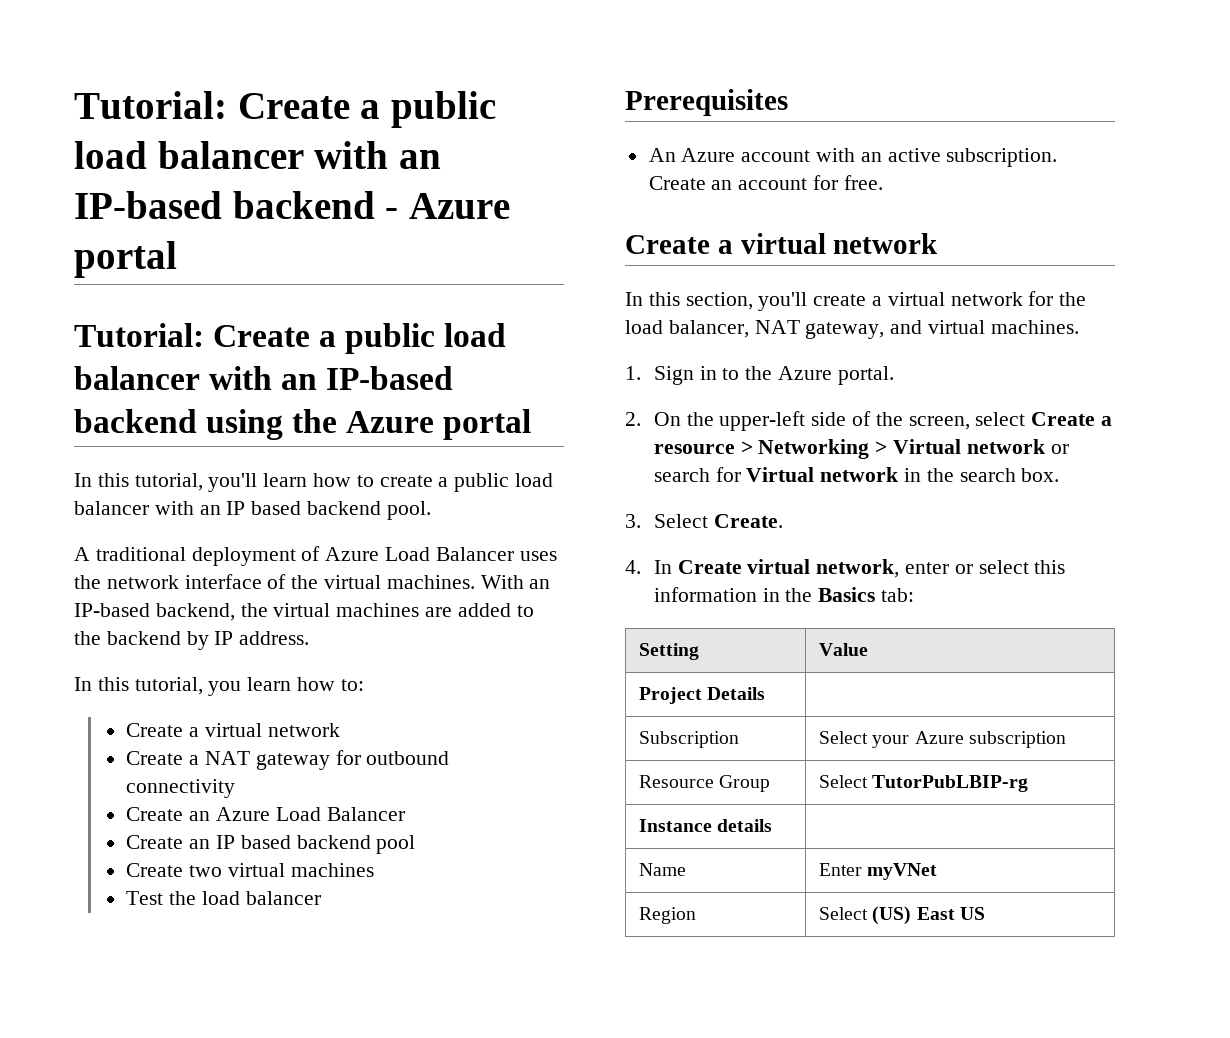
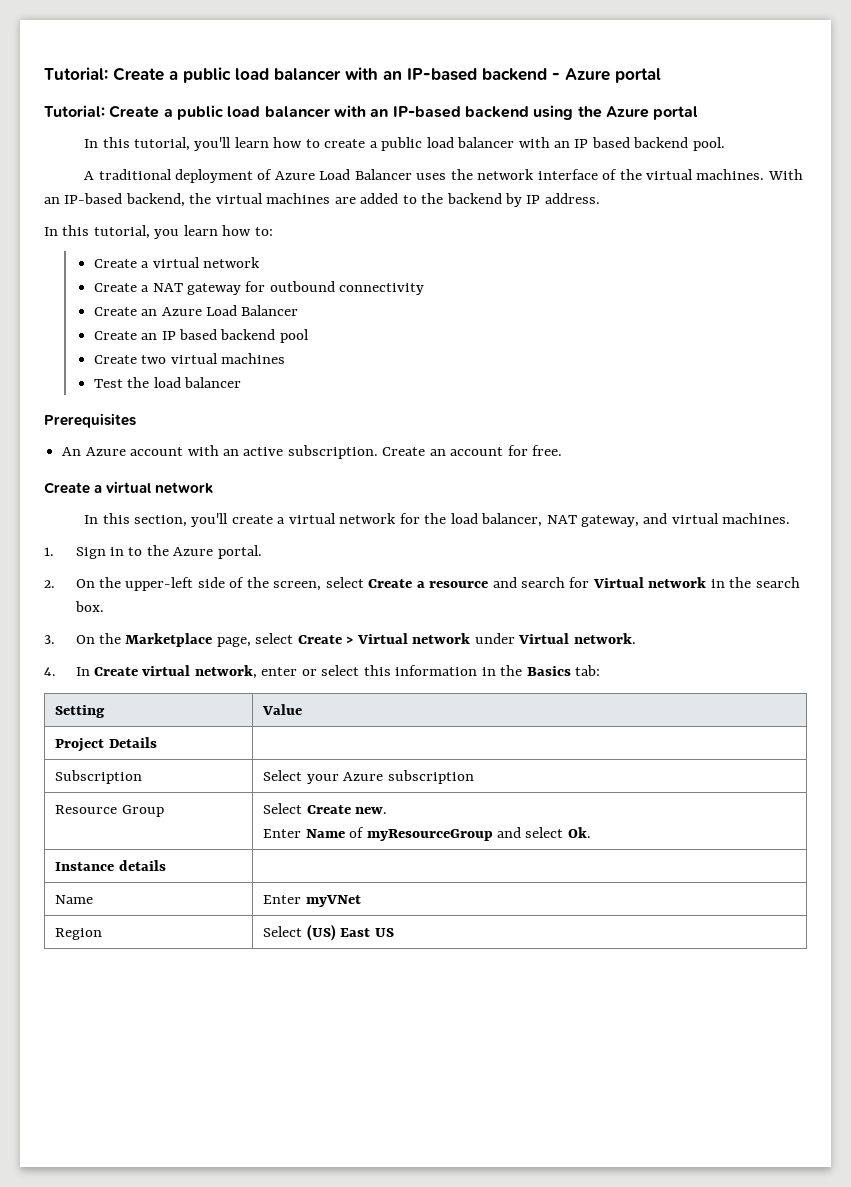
- 2. On the upper-left side of the screen, select Create a resource > Networking > Virtual network or search for Virtual network in the search box.
+ 2. On the upper-left side of the screen, select Create a resource and search for Virtual network in the search box.
- 3. Select Create.
+ 3. On the Marketplace page, select Create > Virtual network under Virtual network.
- Resource Group | Select TutorPubLBIP-rg
+ Resource Group | Select Create new.
+ Enter Name of myResourceGroup and select Ok.

